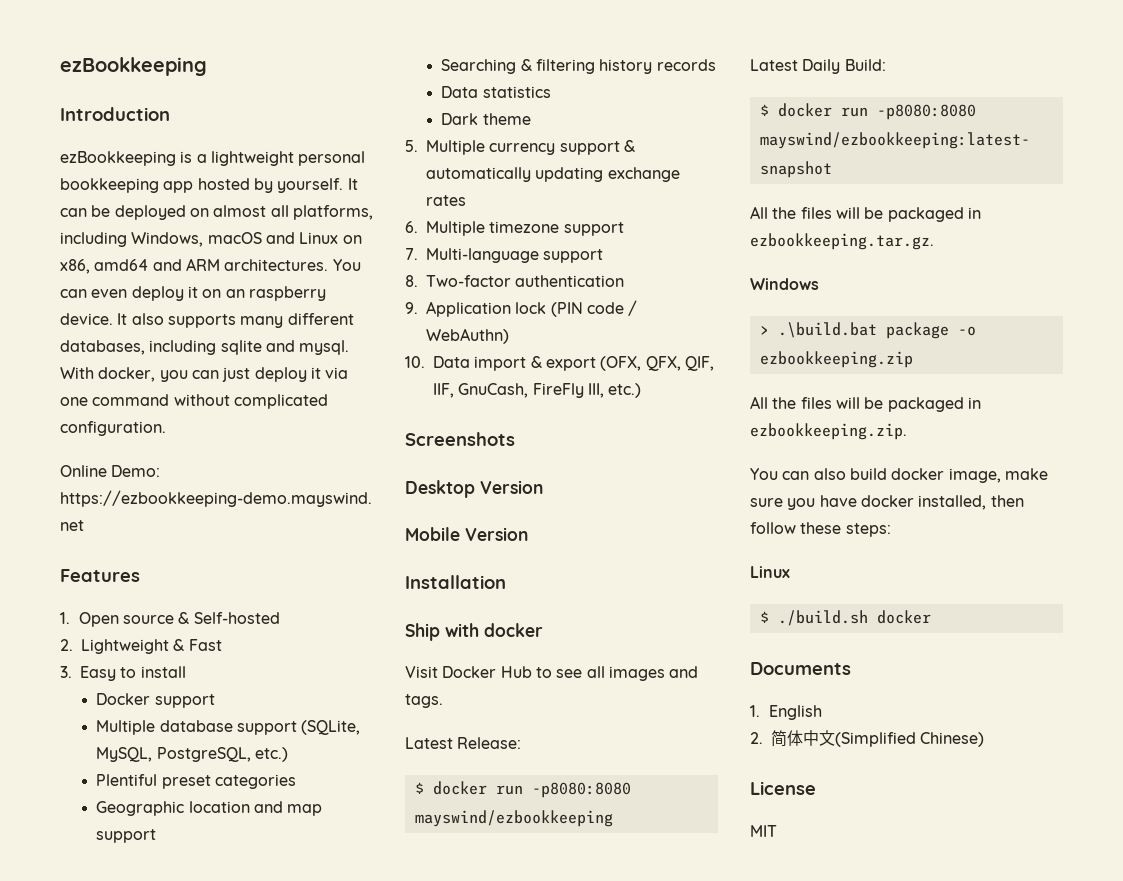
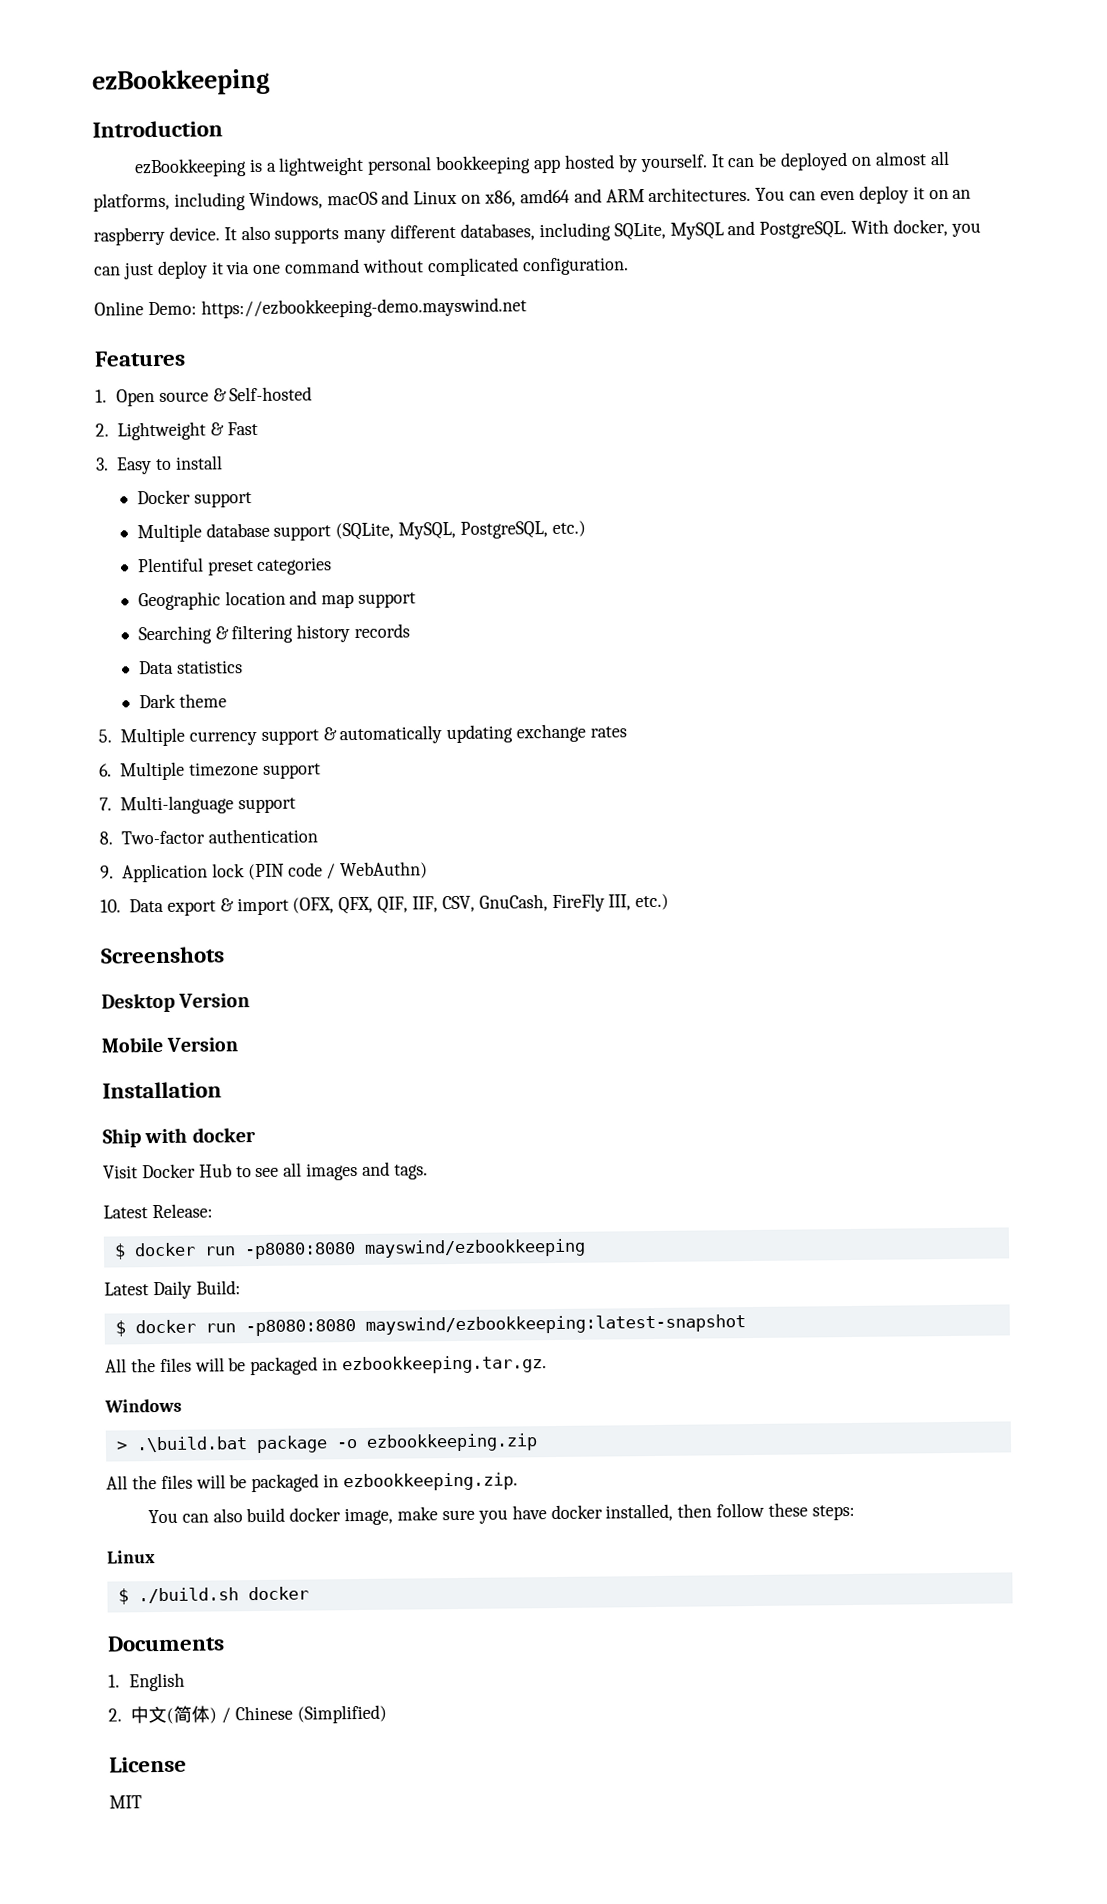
- It also supports many different databases, including sqlite and mysql.
+ It also supports many different databases, including SQLite, MySQL and PostgreSQL.
- 10. Data import & export (OFX, QFX, QIF, IIF, GnuCash, FireFly III, etc.)
+ 10. Data export & import (OFX, QFX, QIF, IIF, CSV, GnuCash, FireFly III, etc.)
- 2.简体中文(Simplified Chinese)
+ 2.中文(简体) / Chinese (Simplified)

